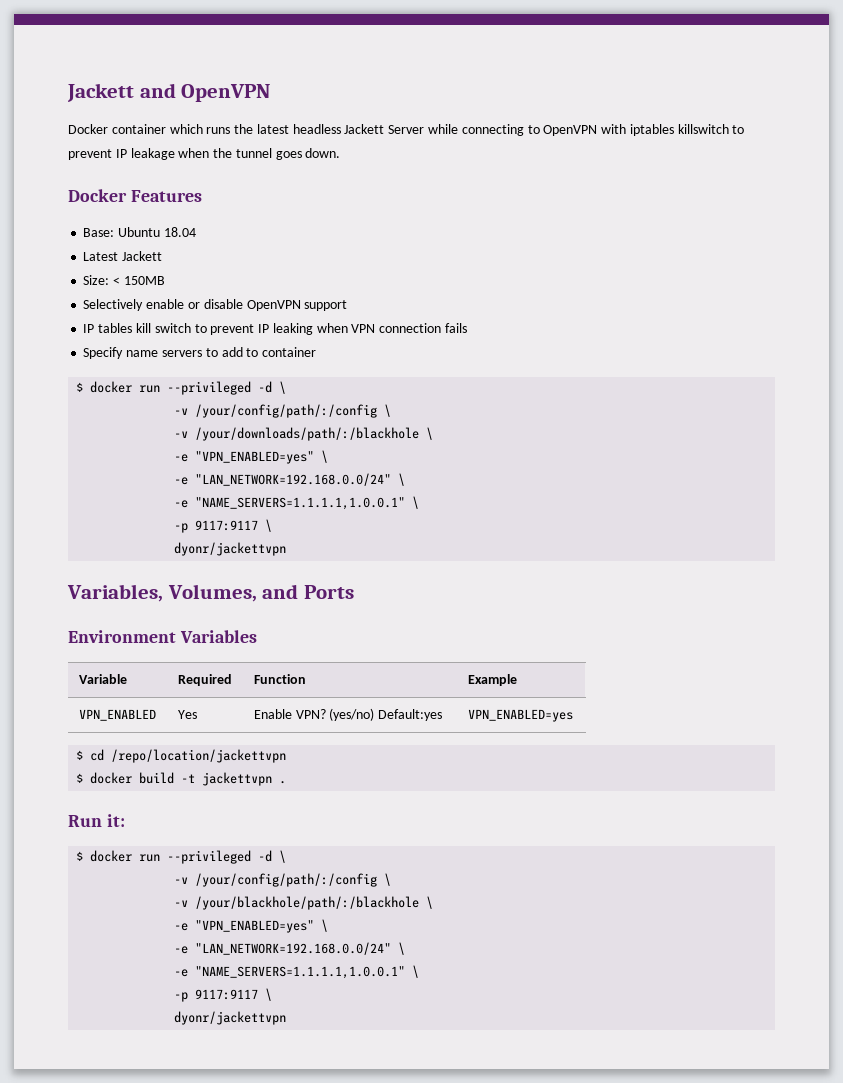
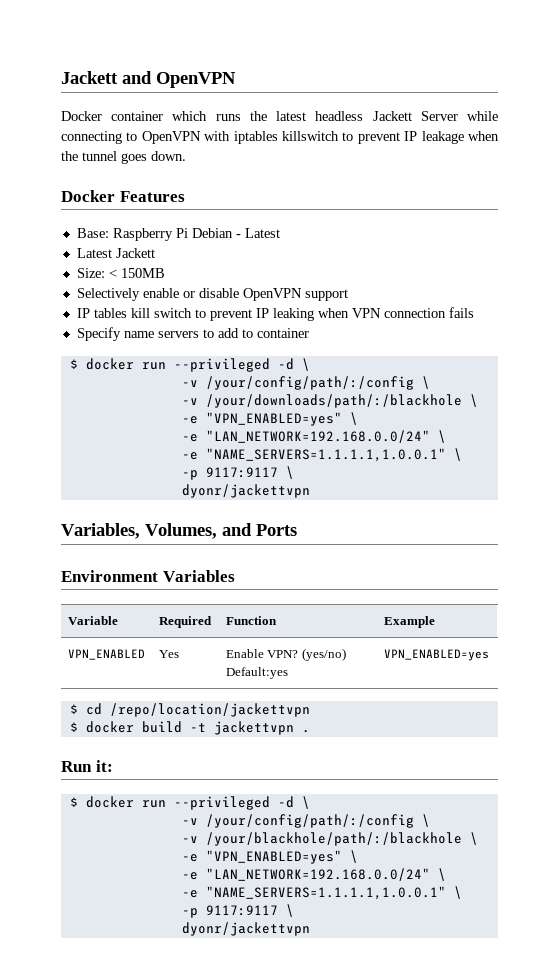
- Base: Ubuntu 18.04
+ Base: Raspberry Pi Debian - Latest

